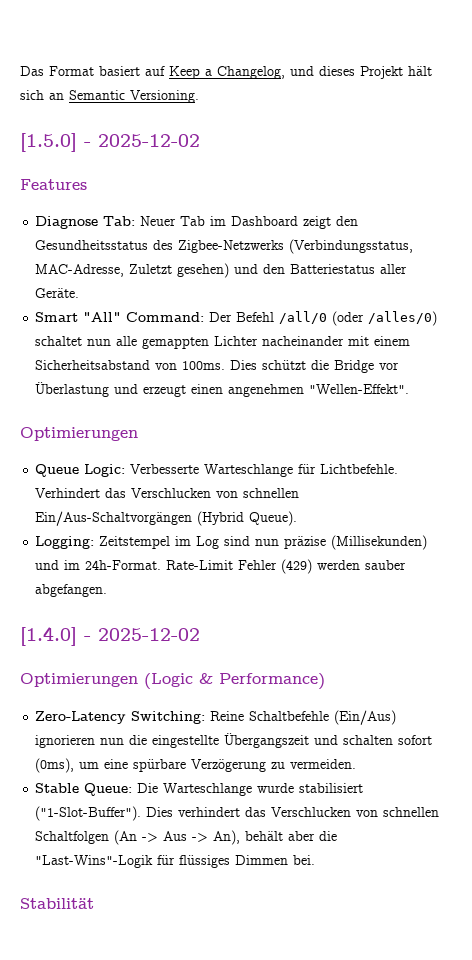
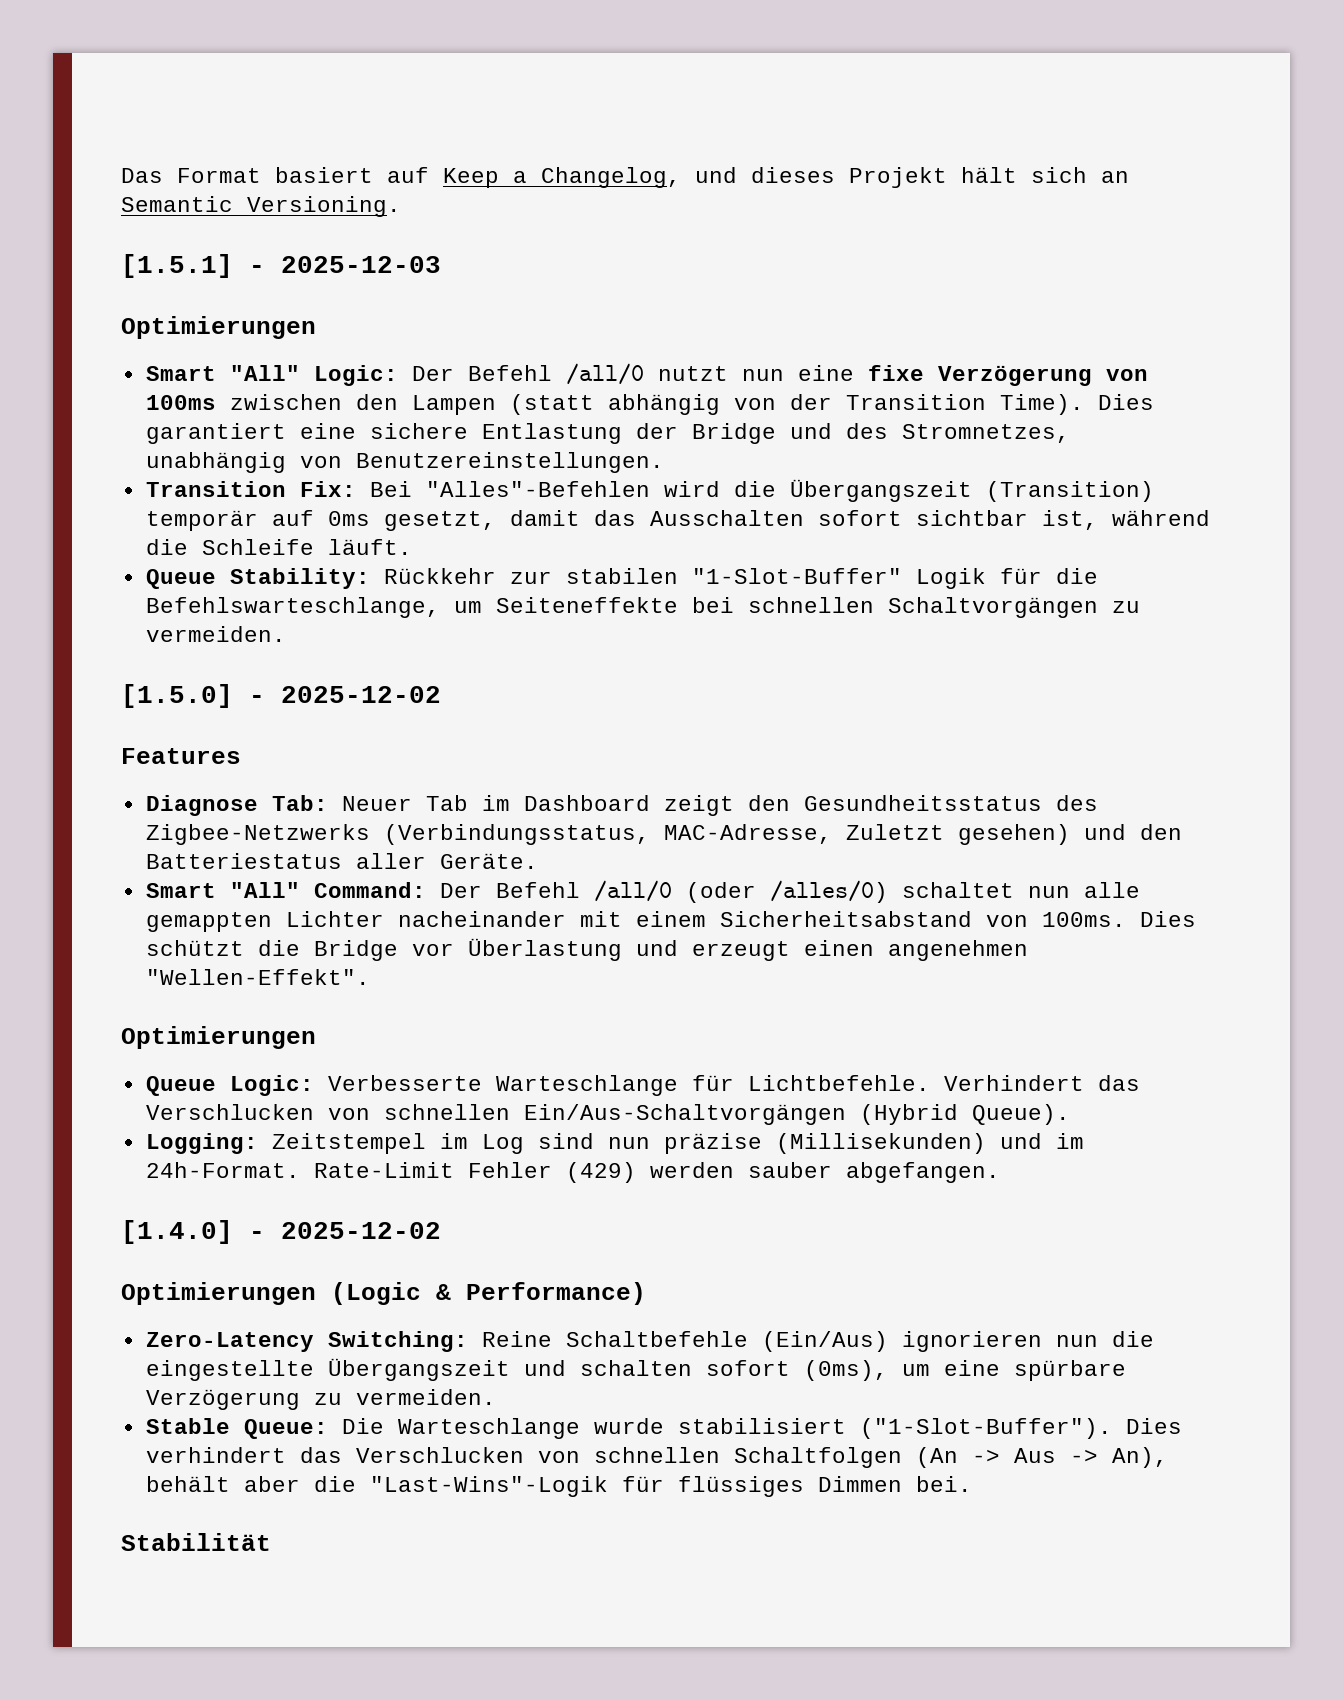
+ [1.5.1] - 2025-12-03
+ Optimierungen
+ Smart "All" Logic: Der Befehl /all/0 nutzt nun eine fixe Verzögerung von 100ms zwischen den Lampen (statt abhängig von der Transition Time). Dies garantiert eine sichere Entlastung der Bridge und des Stromnetzes, unabhängig von Benutzereinstellungen.
+ Transition Fix: Bei "Alles"-Befehlen wird die Übergangszeit (Transition) temporär auf 0ms gesetzt, damit das Ausschalten sofort sichtbar ist, während die Schleife läuft.
+ Queue Stability: Rückkehr zur stabilen "1-Slot-Buffer" Logik für die Befehlswarteschlange, um Seiteneffekte bei schnellen Schaltvorgängen zu vermeiden.

